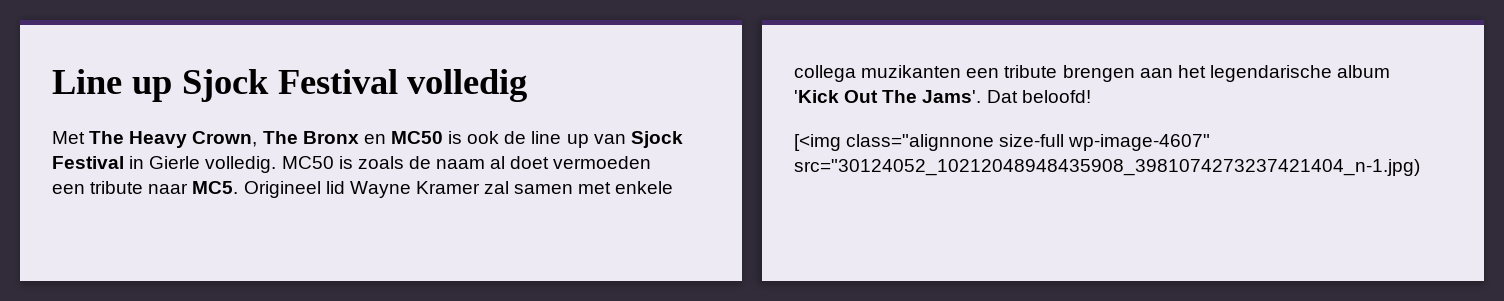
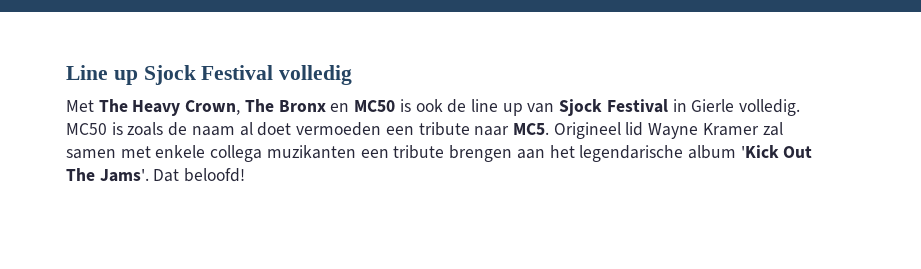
- [<img class="alignnone size-full wp-image-4607" src="30124052_10212048948435908_3981074273237421404_n-1.jpg)

